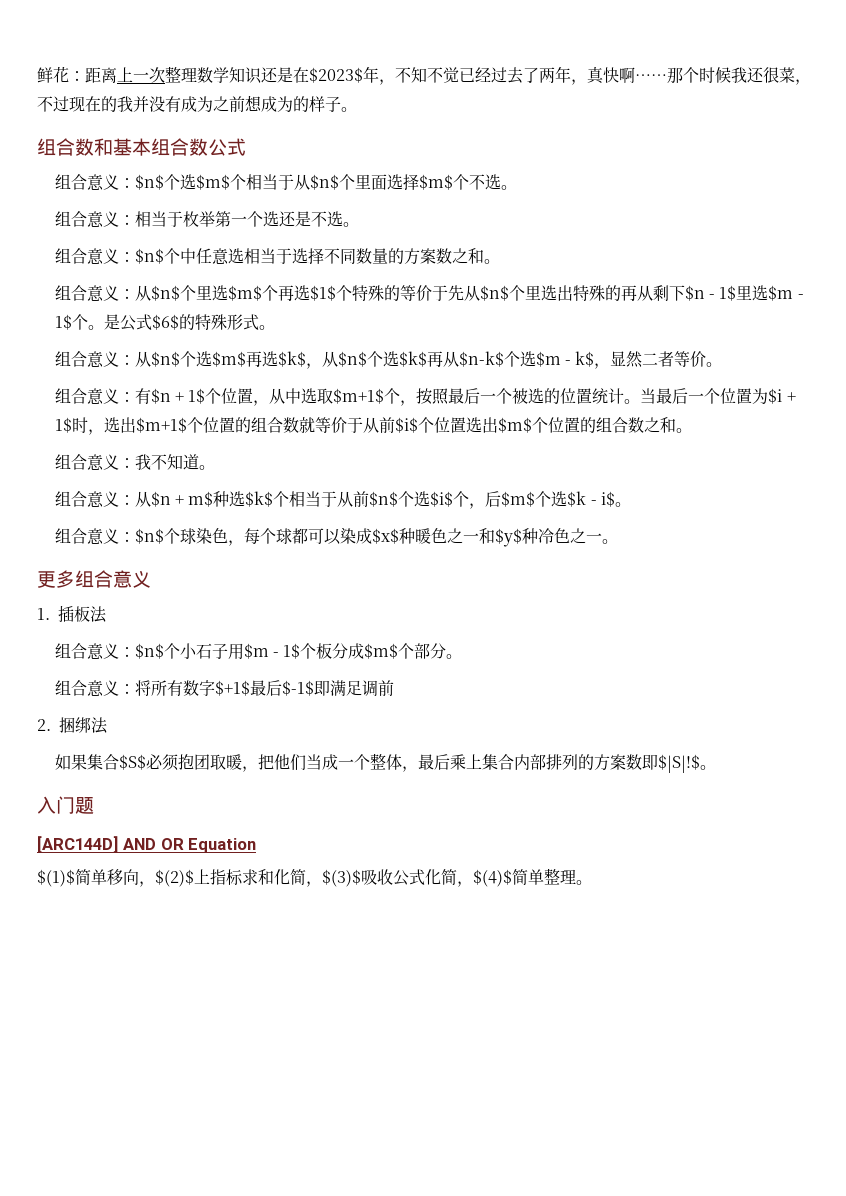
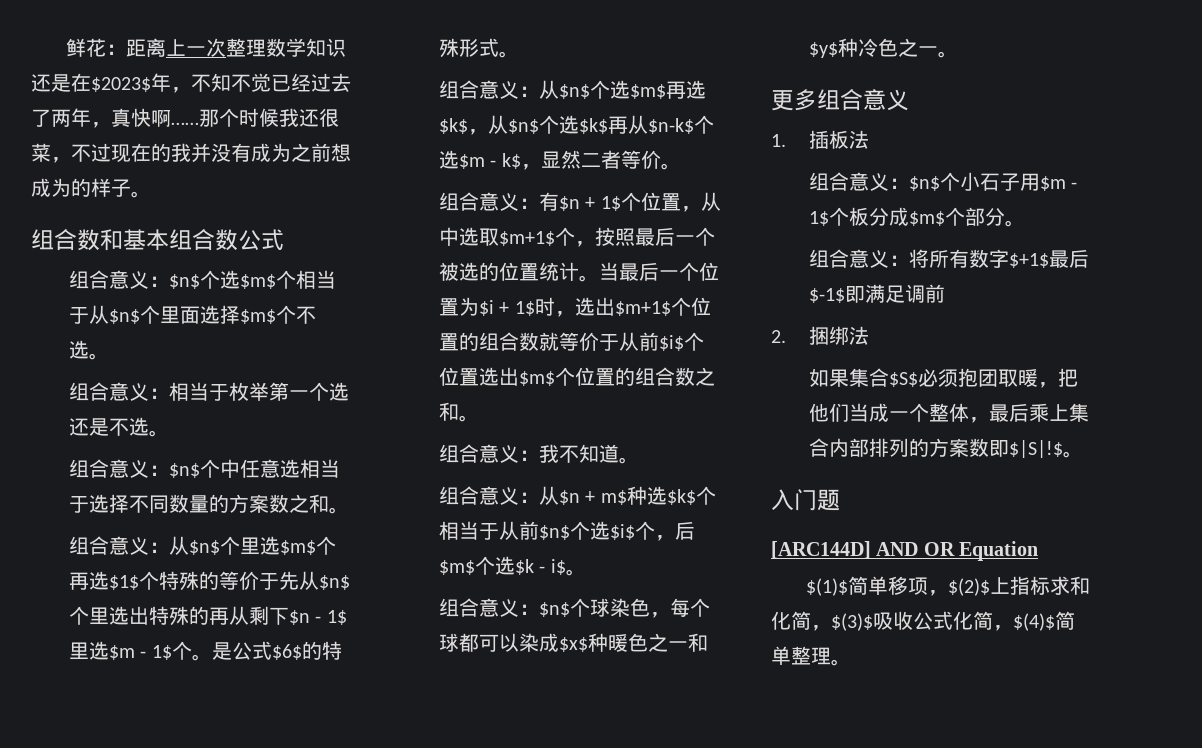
- $(1)$简单移向，$(2)$上指标求和化简，$(3)$吸收公式化简，$(4)$简单整理。
+ $(1)$简单移项，$(2)$上指标求和化简，$(3)$吸收公式化简，$(4)$简单整理。

